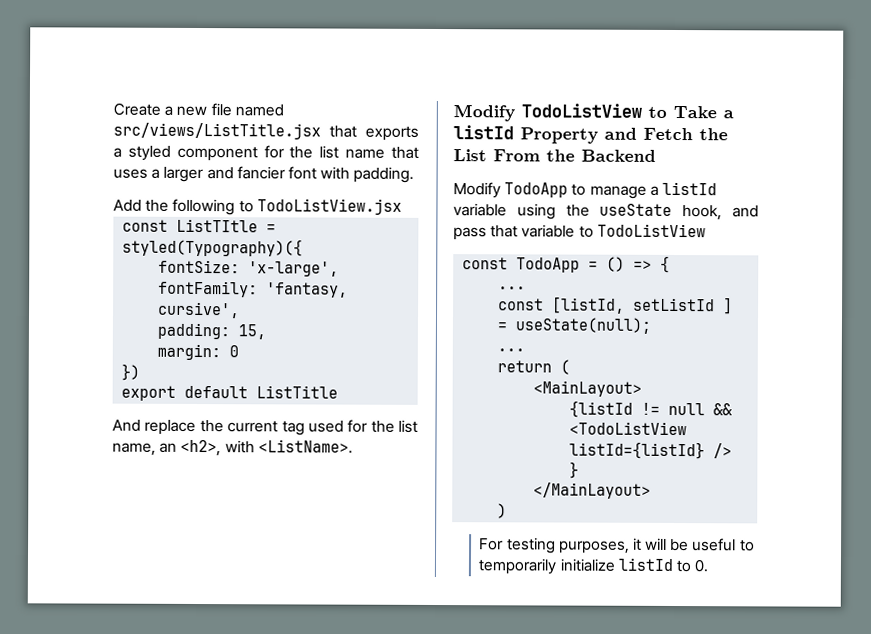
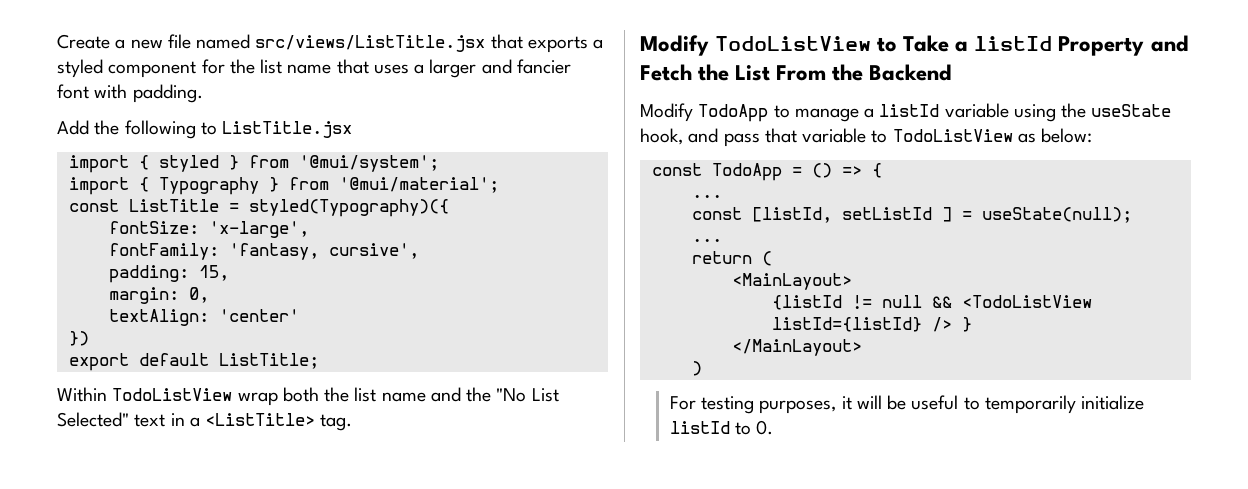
- Add the following to TodoListView.jsx
- const ListTItle = styled(Typography)({
+ Add the following to ListTitle.jsx
+ import { styled } from '@mui/system';
+ import { Typography } from '@mui/material';
+ const ListTitle = styled(Typography)({
- margin: 0
+ margin: 0,
+ textAlign: 'center'
- export default ListTitle
- And replace the current tag used for the list name, an <h2>, with <ListName>.
+ export default ListTitle;
+ Within TodoListView wrap both the list name and the "No List Selected" text in a <ListTitle> tag.
- Modify TodoApp to manage a listId variable using the useState hook, and pass that variable to TodoListView
+ Modify TodoApp to manage a listId variable using the useState hook, and pass that variable to TodoListView as below:

